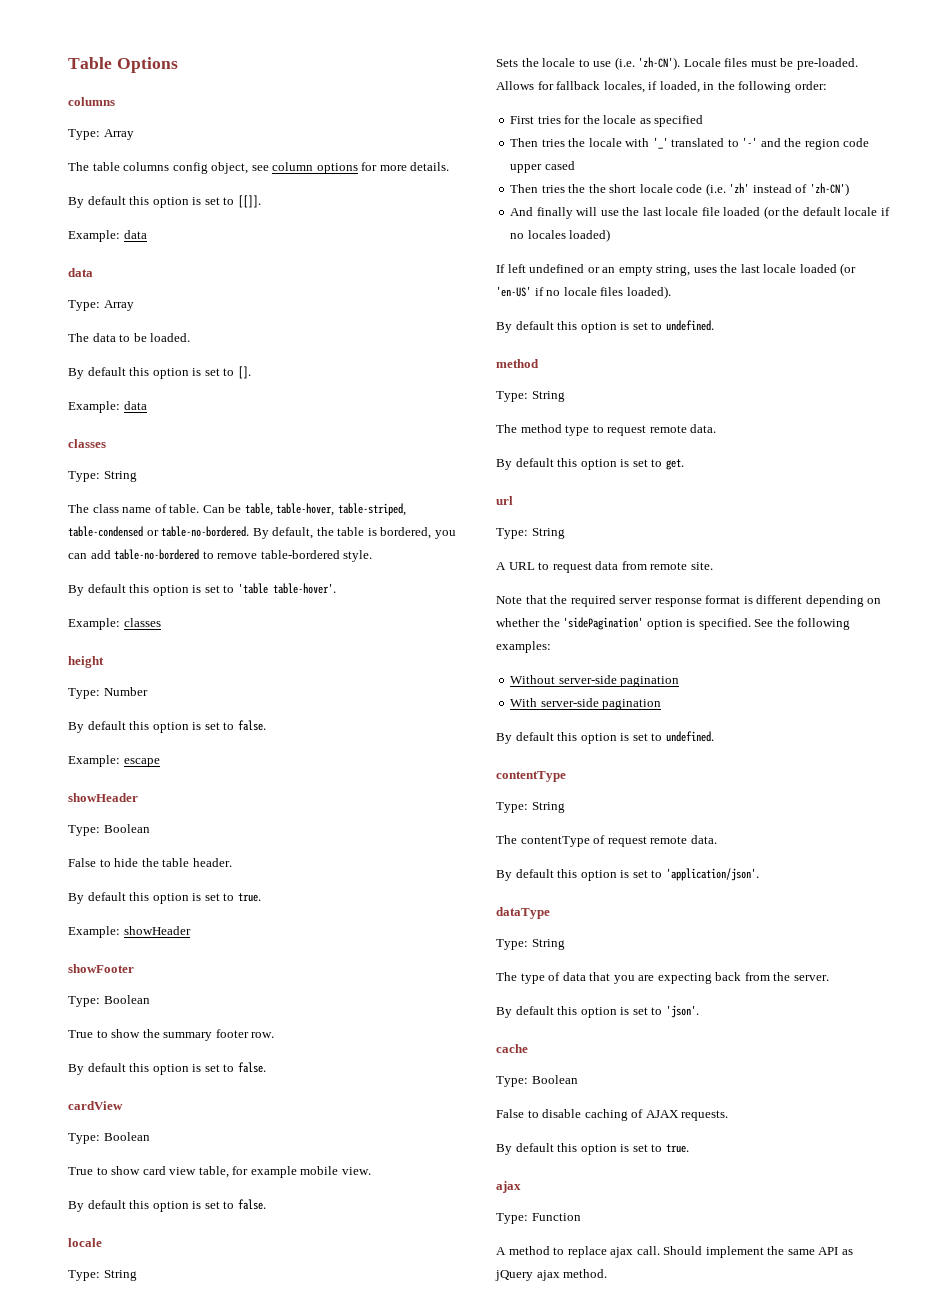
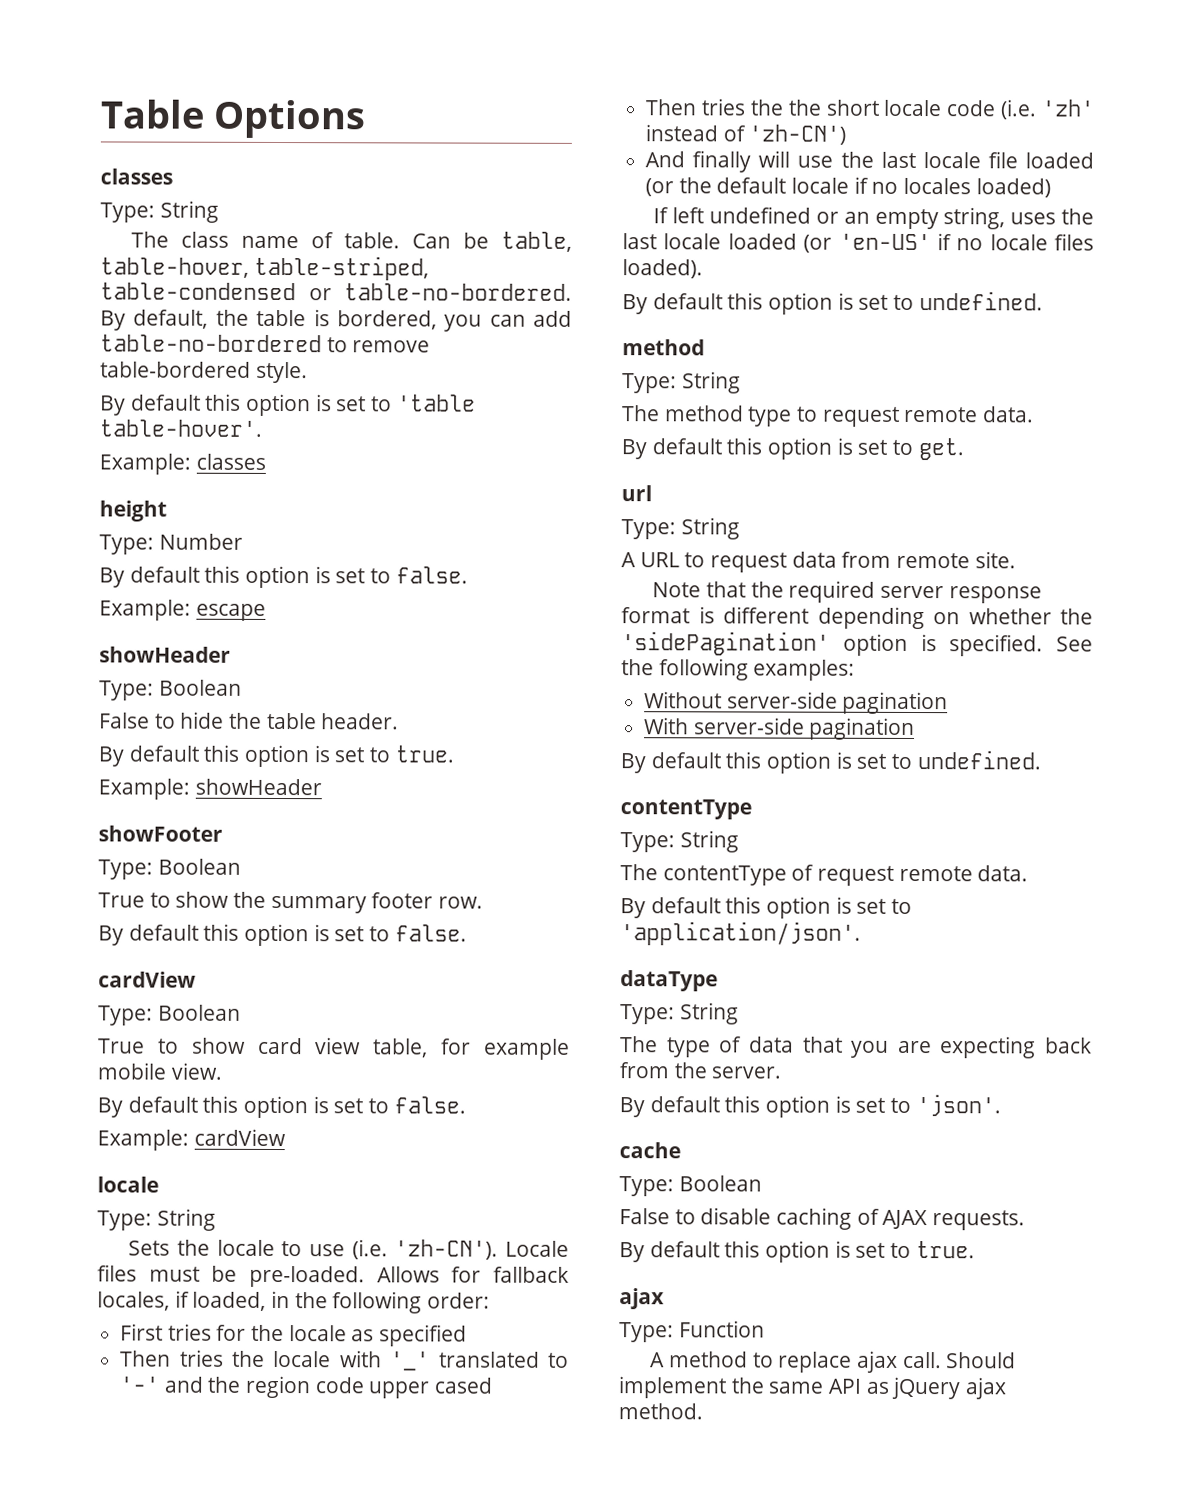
  Table Options
- columns
- Type: Array
- The table columns config object, see column options for more details.
- By default this option is set to [[]].
- Example: data
- data
- Type: Array
- The data to be loaded.
- By default this option is set to [].
- Example: data
+ Example: cardView

